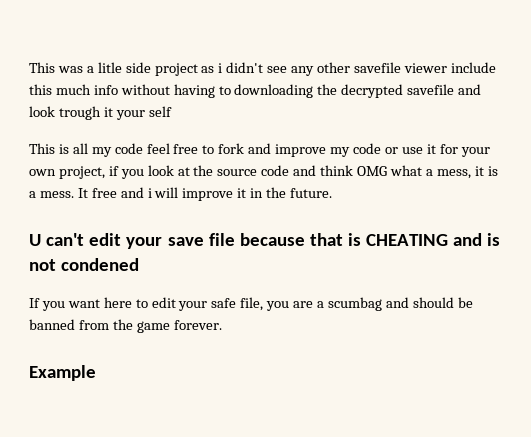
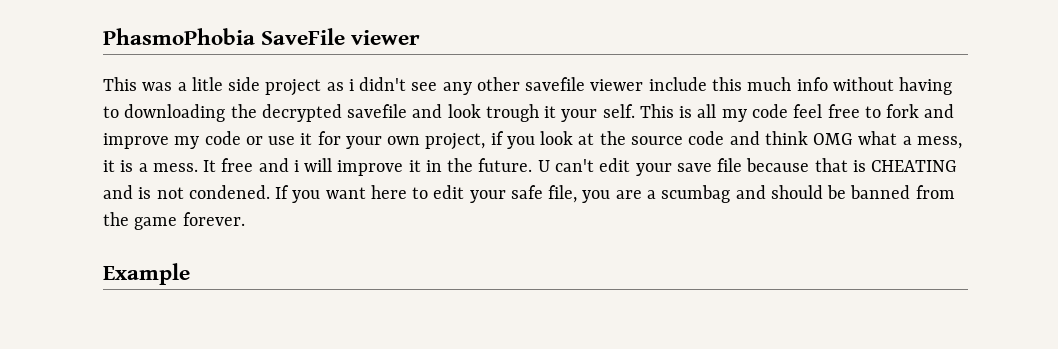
+ PhasmoPhobia SaveFile viewer
- This was a litle side project as i didn't see any other savefile viewer include this much info without having to downloading the decrypted savefile and look trough it your self
- This is all my code feel free to fork and improve my code or use it for your own project, if you look at the source code and think OMG what a mess, it is a mess.
+ This was a litle side project as i didn't see any other savefile viewer include this much info without having to downloading the decrypted savefile and look trough it your self. This is all my code feel free to fork and improve my code or use it for your own project, if you look at the source code and think OMG what a mess, it is a mess.
- It free and i will improve it in the future.
- U can't edit your save file because that is CHEATING and is not condened
- If you want here to edit your safe file, you are a scumbag and should be banned from the game forever.
+ It free and i will improve it in the future. U can't edit your save file because that is CHEATING and is not condened. If you want here to edit your safe file, you are a scumbag and should be banned from the game forever.

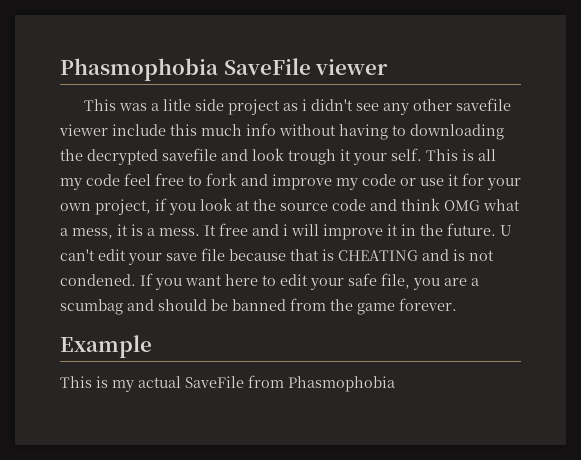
- PhasmoPhobia SaveFile viewer
+ Phasmophobia SaveFile viewer
+ This is my actual SaveFile from Phasmophobia

